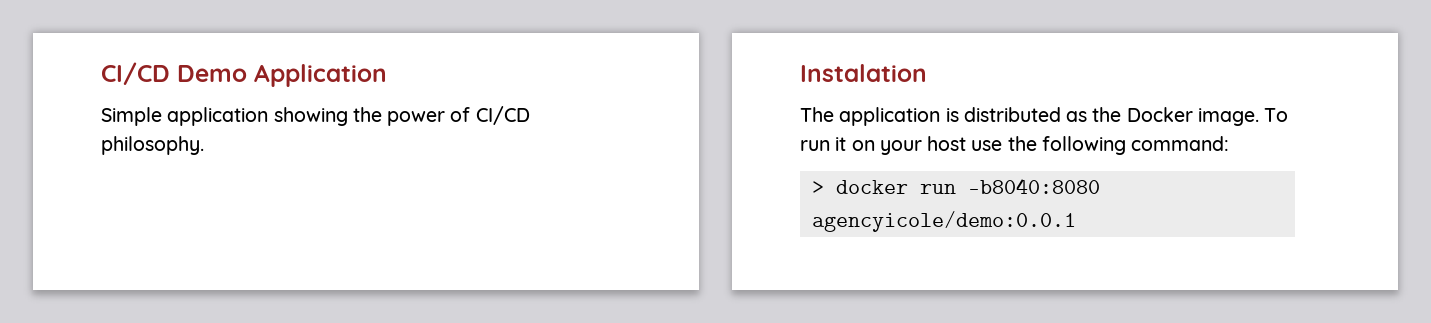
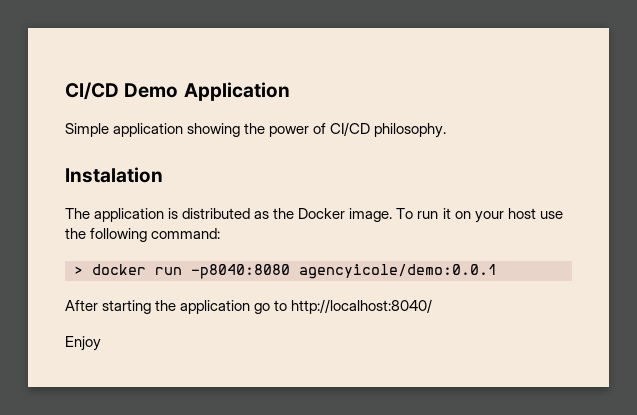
- > docker run -b8040:8080 agencyicole/demo:0.0.1
+ > docker run -p8040:8080 agencyicole/demo:0.0.1
+ After starting the application go to http://localhost:8040/
+ Enjoy

